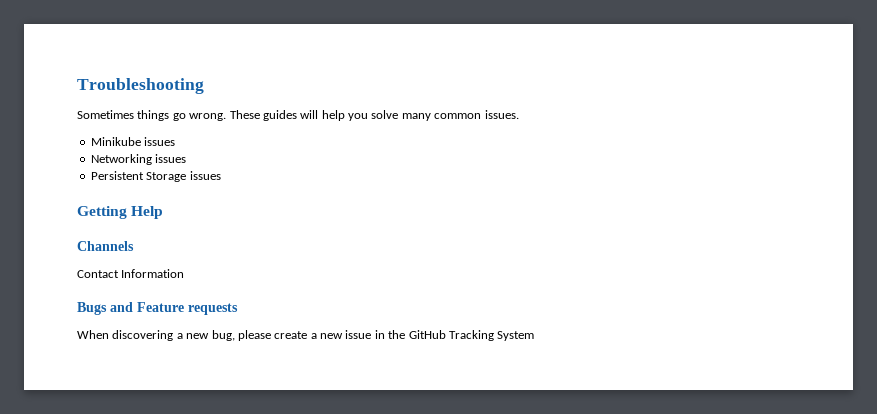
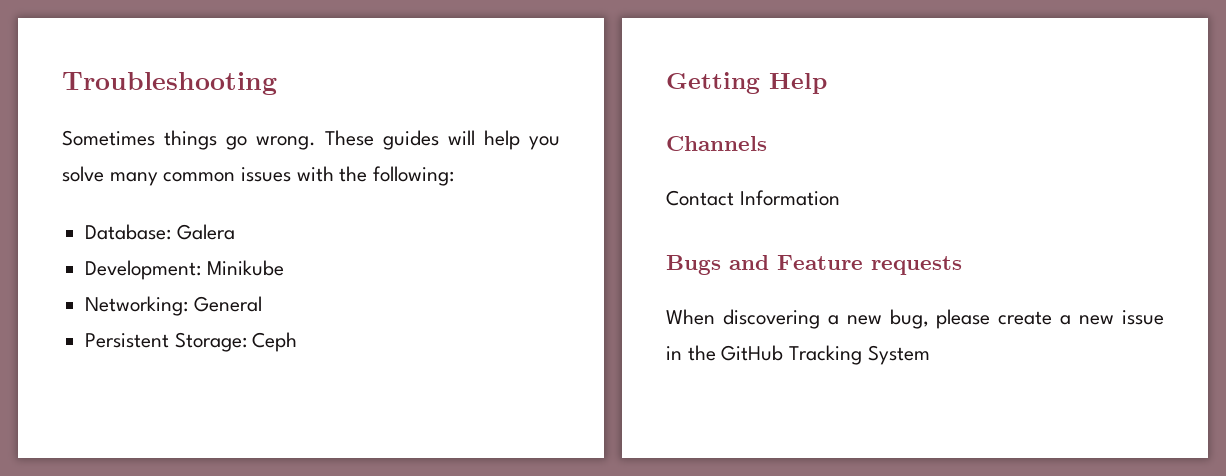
- These guides will help you solve many common issues.
- Minikube issues
- Networking issues
+ These guides will help you solve many common issues with the following:
+ Database: Galera
+ Development: Minikube
+ Networking: General
- Persistent Storage issues
+ Persistent Storage: Ceph

